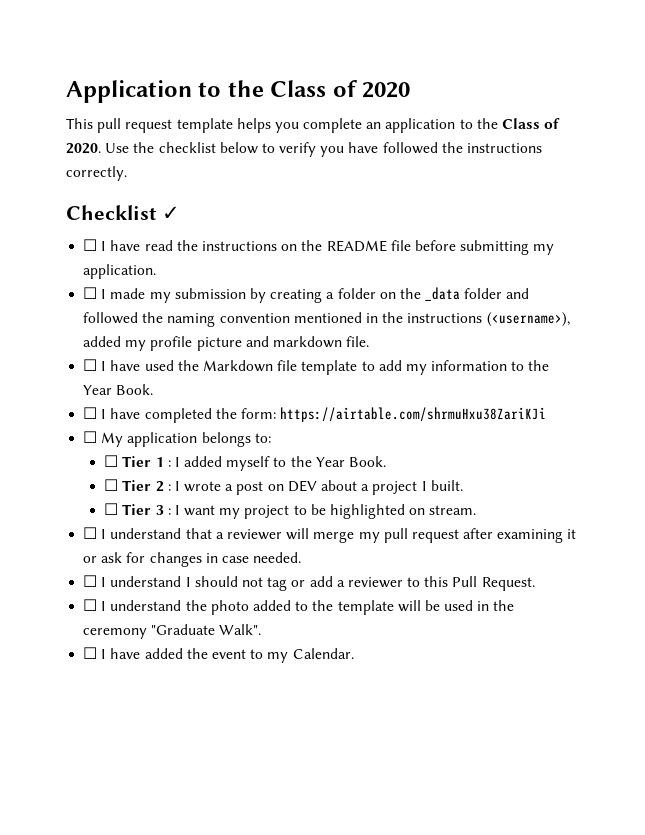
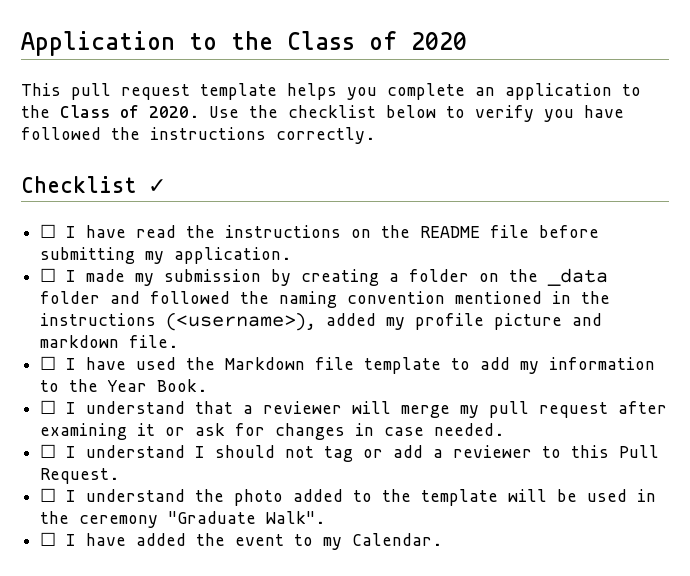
- ☐ I have completed the form: https://airtable.com/shrmuHxu38ZariKJi
- ☐ My application belongs to:
- ☐ Tier 1 : I added myself to the Year Book.
- ☐ Tier 2 : I wrote a post on DEV about a project I built.
- ☐ Tier 3 : I want my project to be highlighted on stream.

